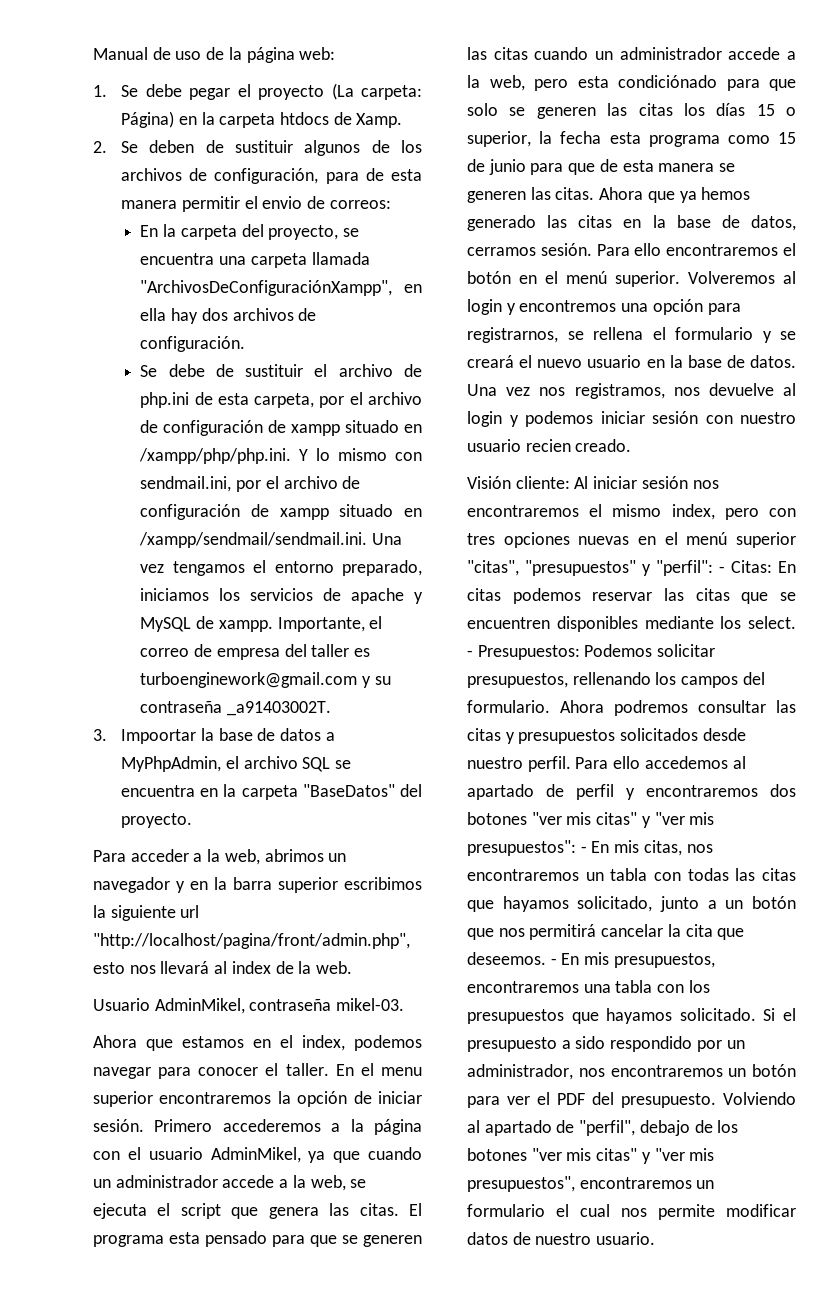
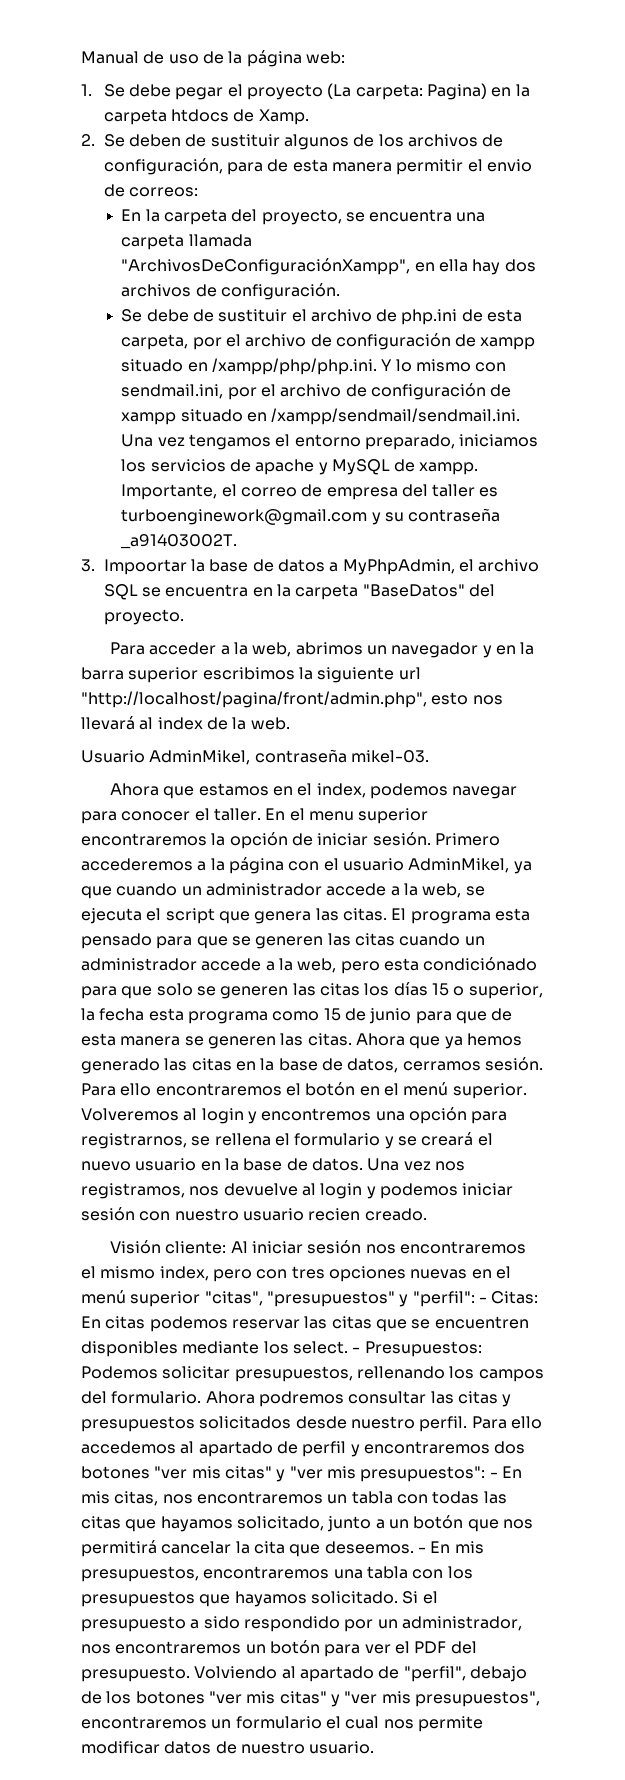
- 1. Se debe pegar el proyecto (La carpeta: Página) en la carpeta htdocs de Xamp.
+ 1. Se debe pegar el proyecto (La carpeta: Pagina) en la carpeta htdocs de Xamp.

